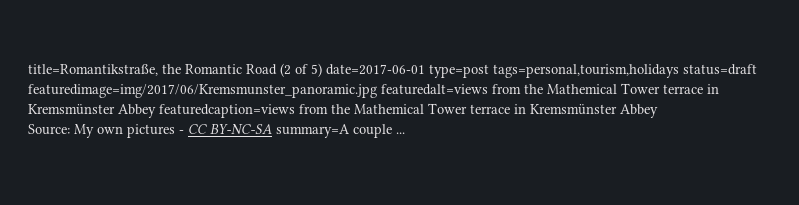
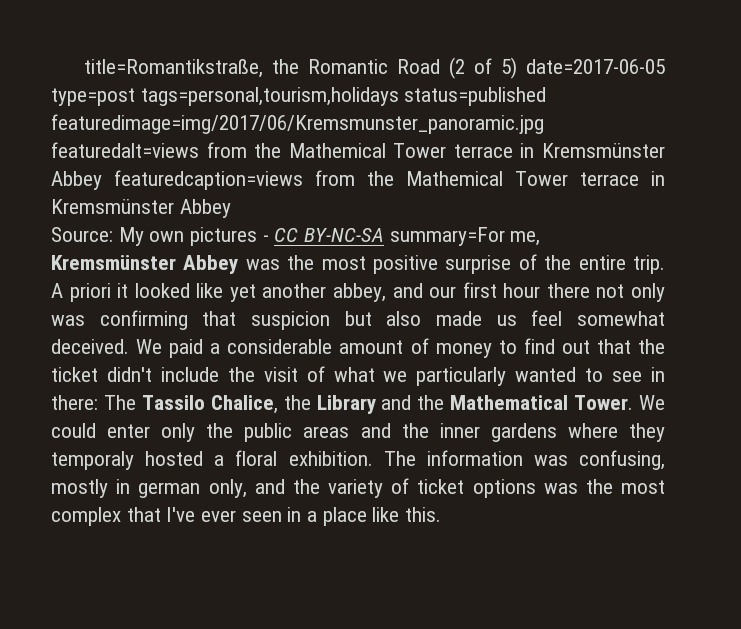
- title=Romantikstraße, the Romantic Road (2 of 5) date=2017-06-01 type=post tags=personal,tourism,holidays status=draft featuredimage=img/2017/06/Kremsmunster_panoramic.jpg featuredalt=views from the Mathemical Tower terrace in Kremsmünster Abbey featuredcaption=views from the Mathemical Tower terrace in Kremsmünster Abbey
+ title=Romantikstraße, the Romantic Road (2 of 5) date=2017-06-05 type=post tags=personal,tourism,holidays status=published featuredimage=img/2017/06/Kremsmunster_panoramic.jpg featuredalt=views from the Mathemical Tower terrace in Kremsmünster Abbey featuredcaption=views from the Mathemical Tower terrace in Kremsmünster Abbey
- Source: My own pictures - CC BY-NC-SA summary=A couple ...
+ Source: My own pictures - CC BY-NC-SA summary=For me, Kremsmünster Abbey was the most positive surprise of the entire trip. A priori it looked like yet another abbey, and our first hour there not only was confirming that suspicion but also made us feel somewhat deceived. We paid a considerable amount of money to find out that the ticket didn't include the visit of what we particularly wanted to see in there: The Tassilo Chalice, the Library and the Mathematical Tower. We could enter only the public areas and the inner gardens where they temporaly hosted a floral exhibition. The information was confusing, mostly in german only, and the variety of ticket options was the most complex that I've ever seen in a place like this.

